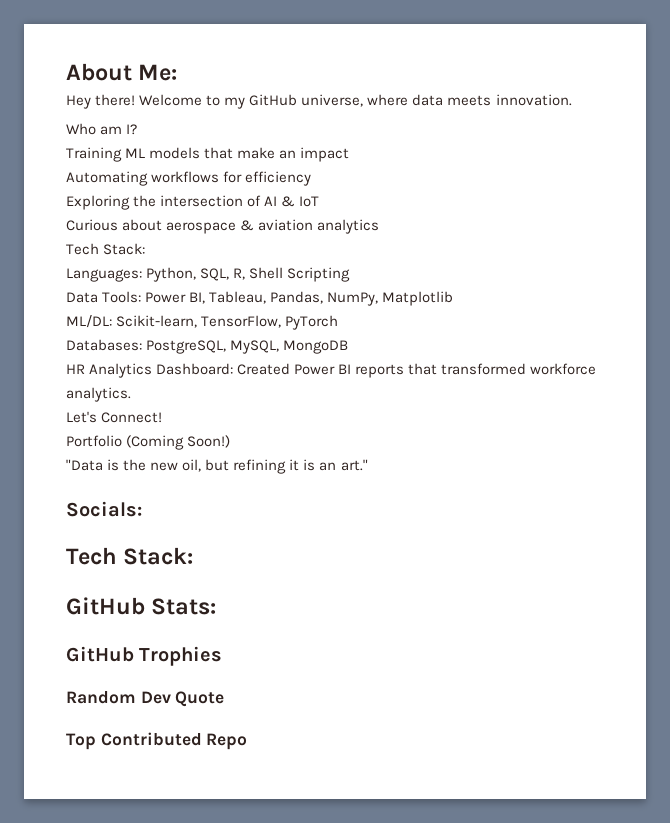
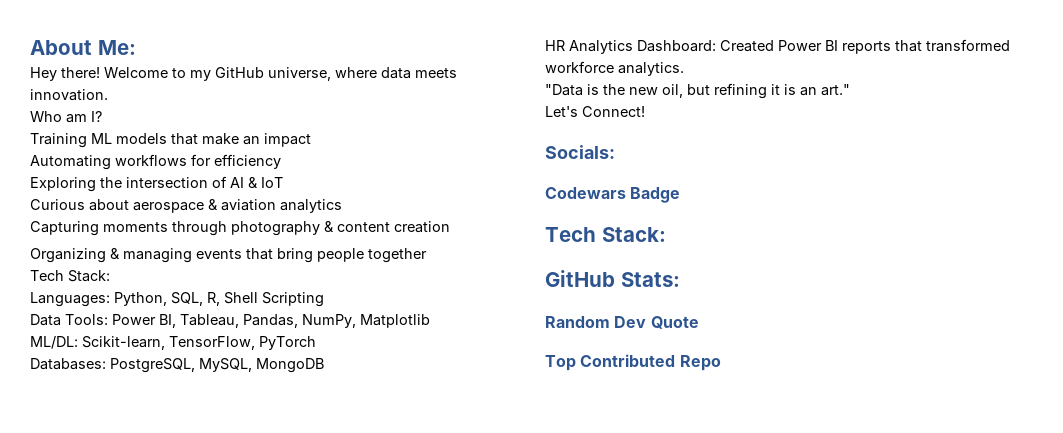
+ Capturing moments through photography & content creation
+ Organizing & managing events that bring people together
- Let's Connect!
- Portfolio (Coming Soon!)
+ Let's Connect!
+ Codewars Badge
- GitHub Trophies

